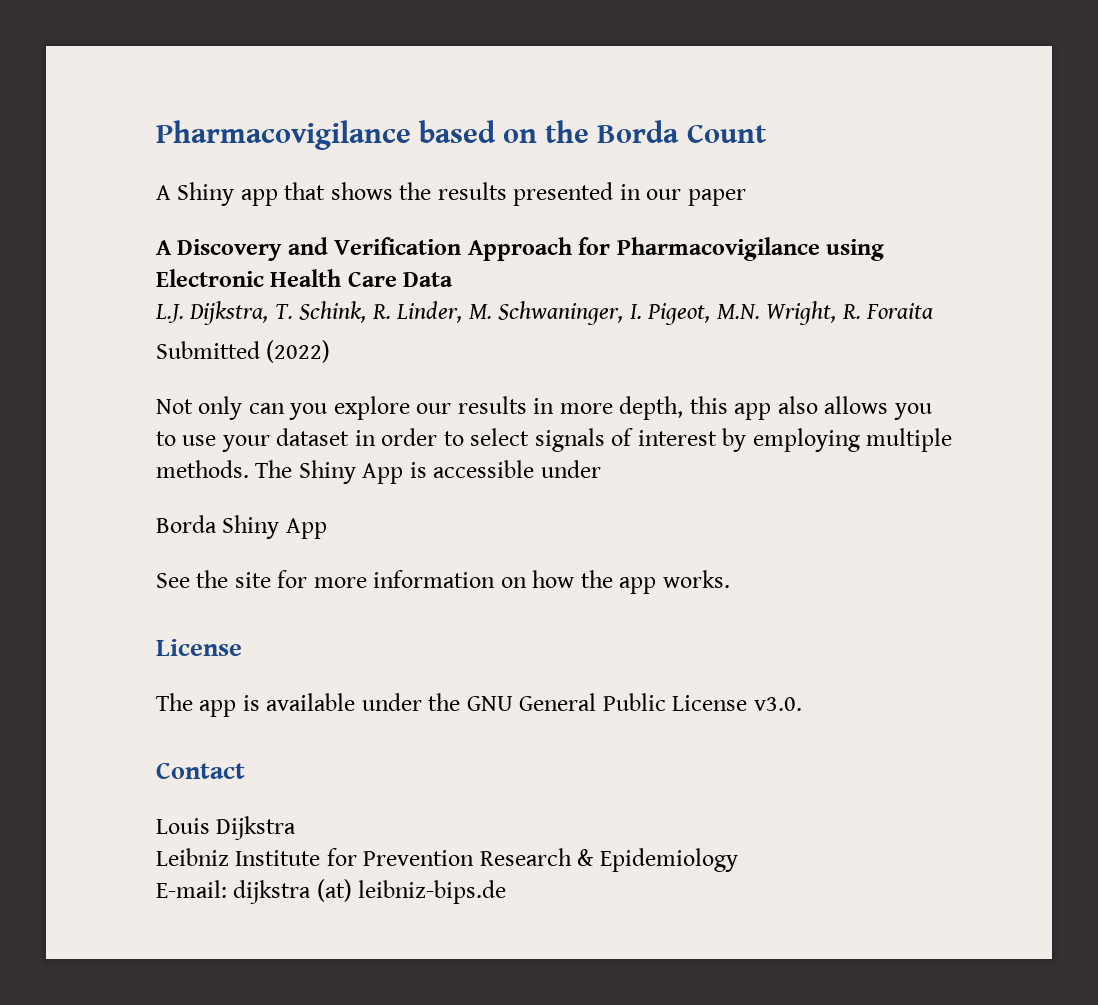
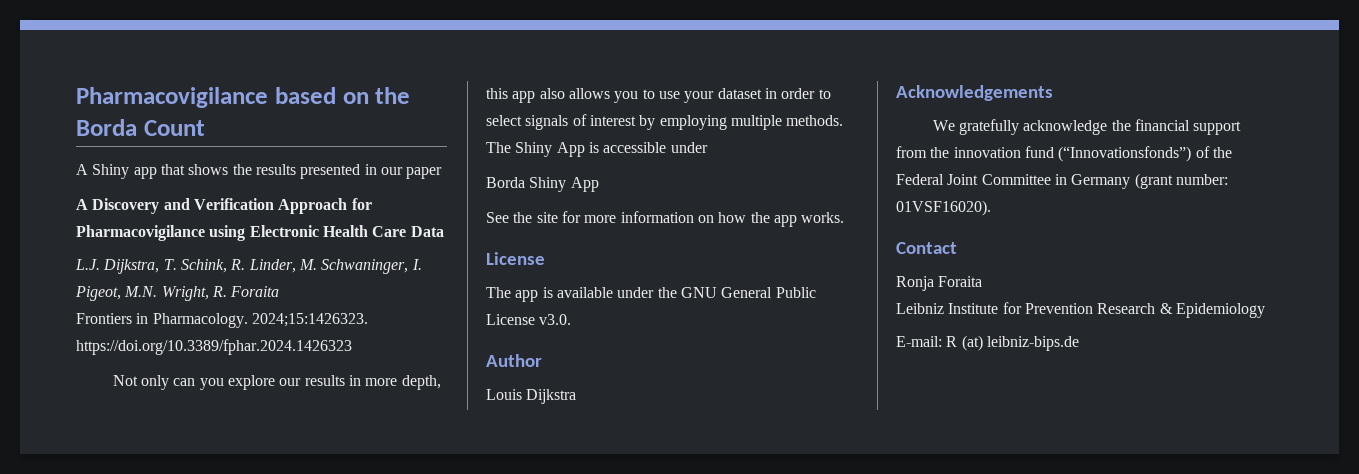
- Submitted (2022)
+ Frontiers in Pharmacology. 2024;15:1426323. https://doi.org/10.3389/fphar.2024.1426323
- Contact
+ Author
+ Acknowledgements
+ We gratefully acknowledge the financial support from the innovation fund (“Innovationsfonds”) of the Federal Joint Committee in Germany (grant number: 01VSF16020).
+ Contact
+ Ronja Foraita
- E-mail: dijkstra (at) leibniz-bips.de
+ E-mail: R (at) leibniz-bips.de

